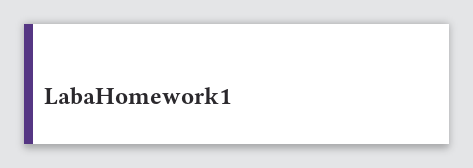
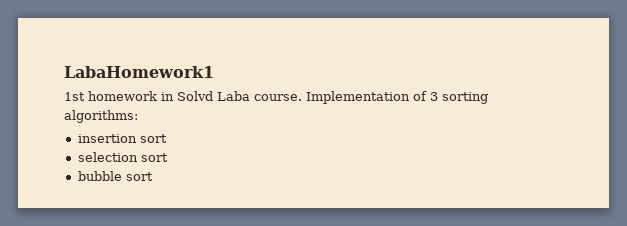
+ 1st homework in Solvd Laba course. Implementation of 3 sorting algorithms:
+ insertion sort
+ selection sort
+ bubble sort

